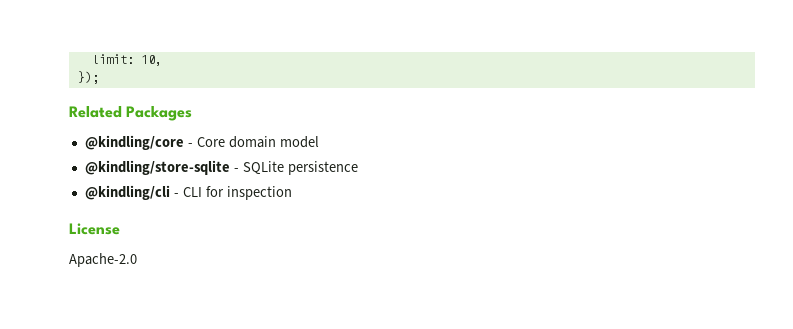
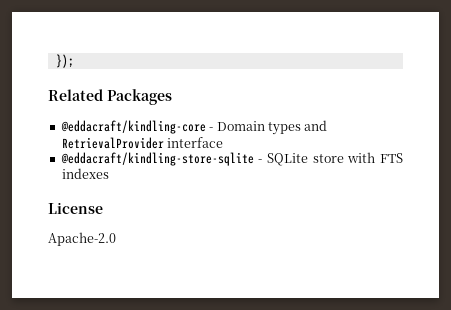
- limit: 10,
- @kindling/core - Core domain model
- @kindling/store-sqlite - SQLite persistence
- @kindling/cli - CLI for inspection
+ @eddacraft/kindling-core - Domain types and RetrievalProvider interface
+ @eddacraft/kindling-store-sqlite - SQLite store with FTS indexes

